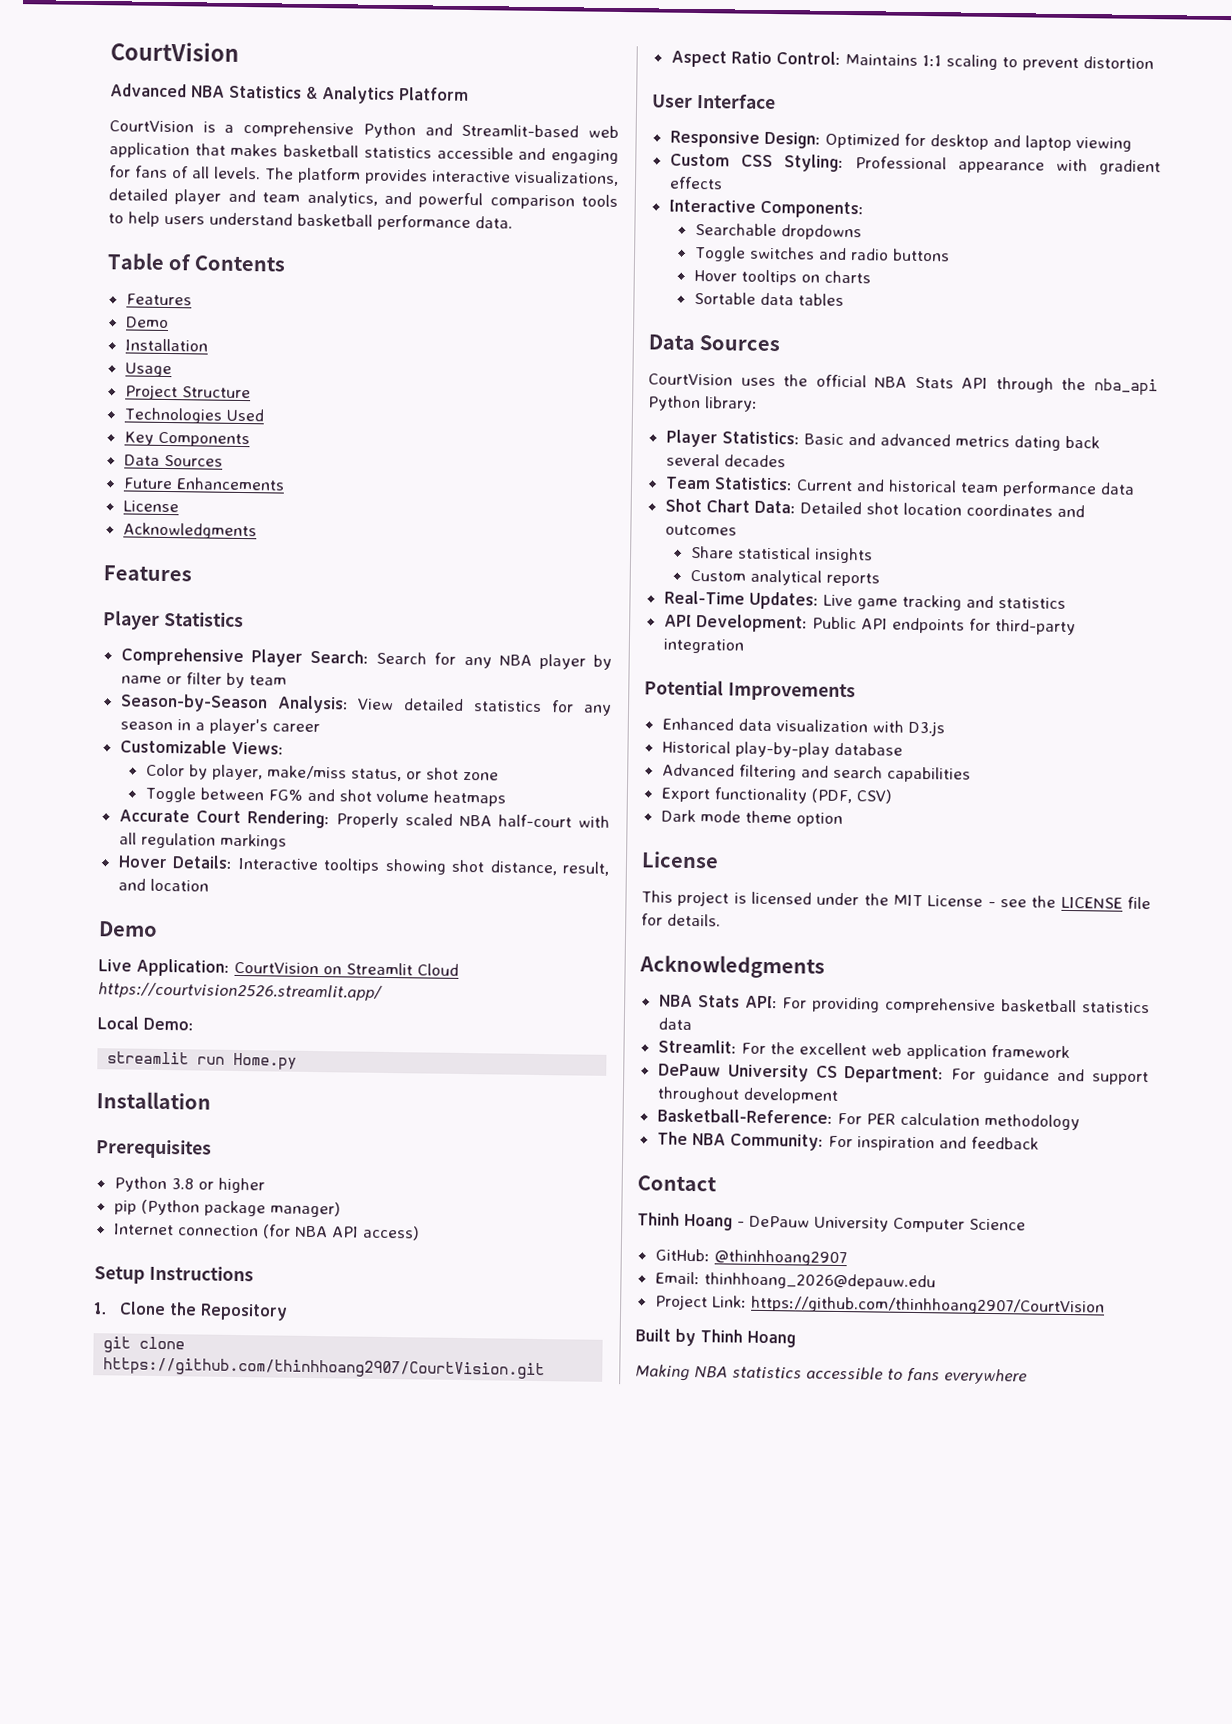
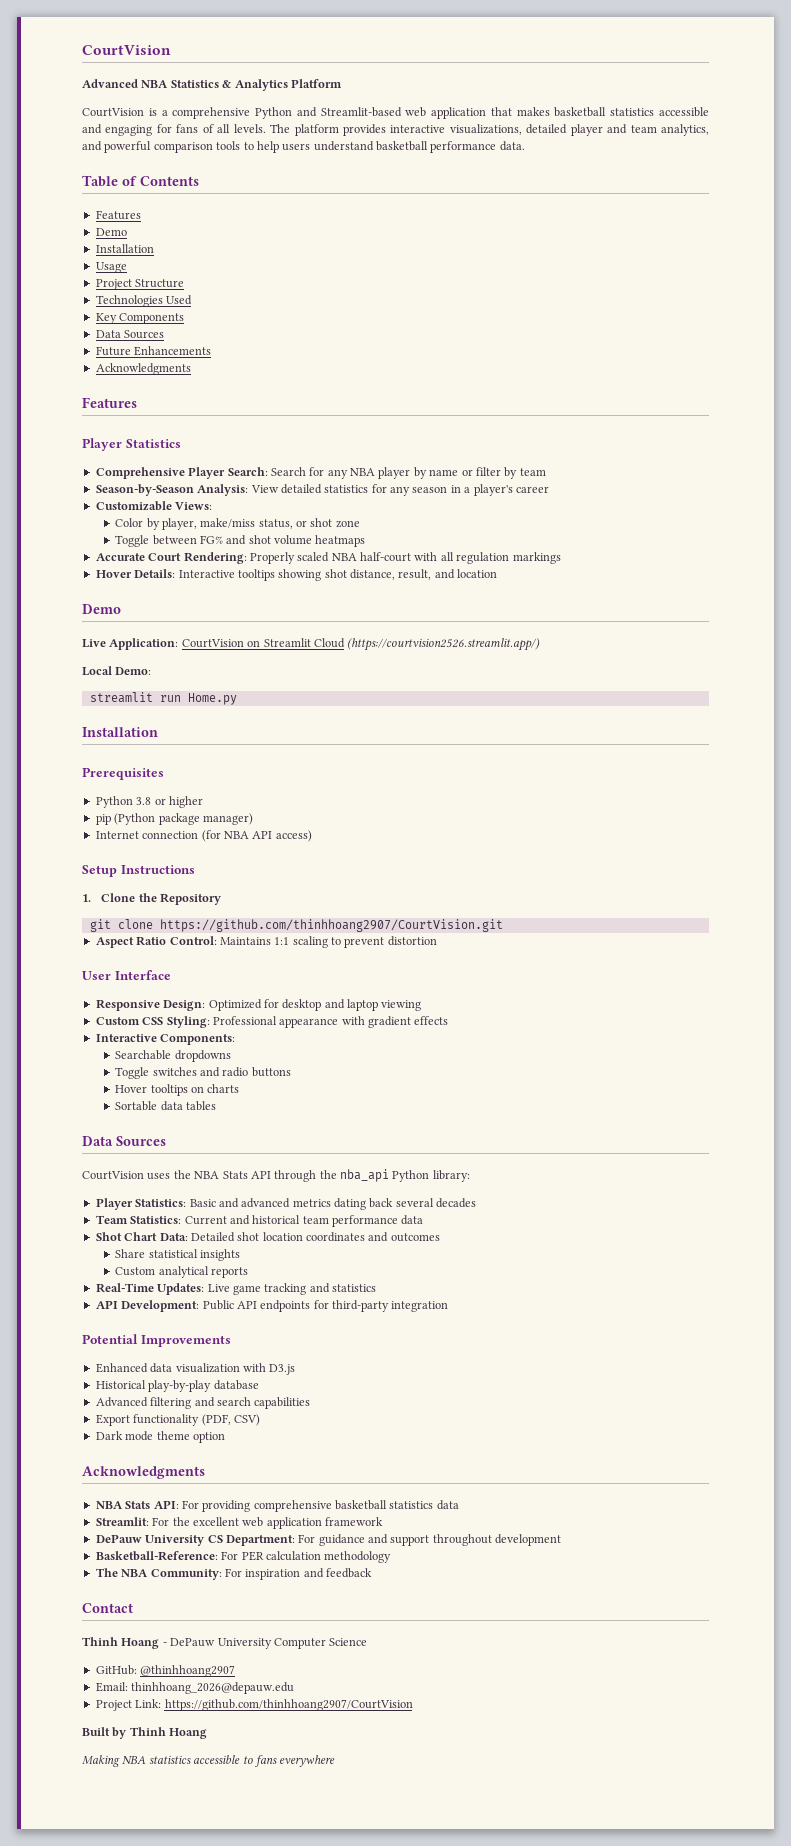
  Future Enhancements
- License
- Live Application: CourtVision on Streamlit Cloud https://courtvision2526.streamlit.app/
+ Live Application: CourtVision on Streamlit Cloud (https://courtvision2526.streamlit.app/)
- CourtVision uses the official NBA Stats API through the nba_api Python library:
+ CourtVision uses the NBA Stats API through the nba_api Python library:
  Dark mode theme option
- License
- This project is licensed under the MIT License - see the LICENSE file for details.

